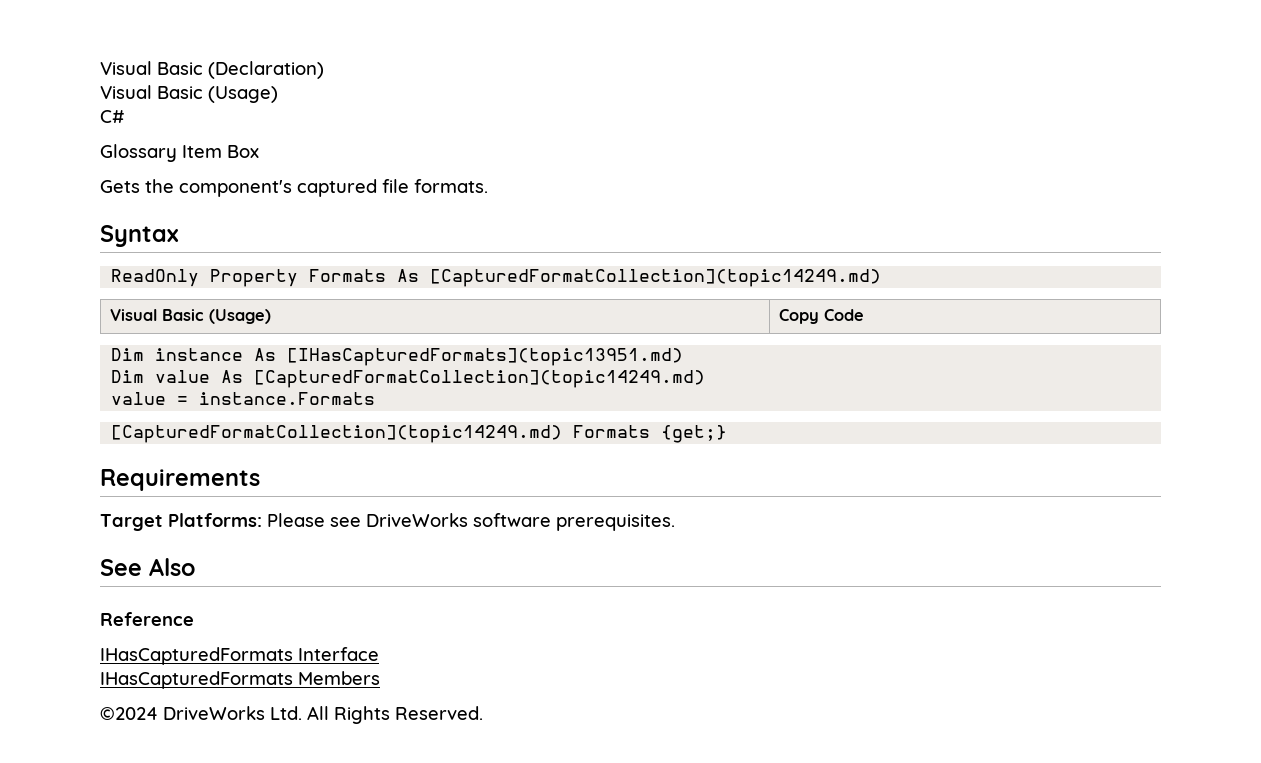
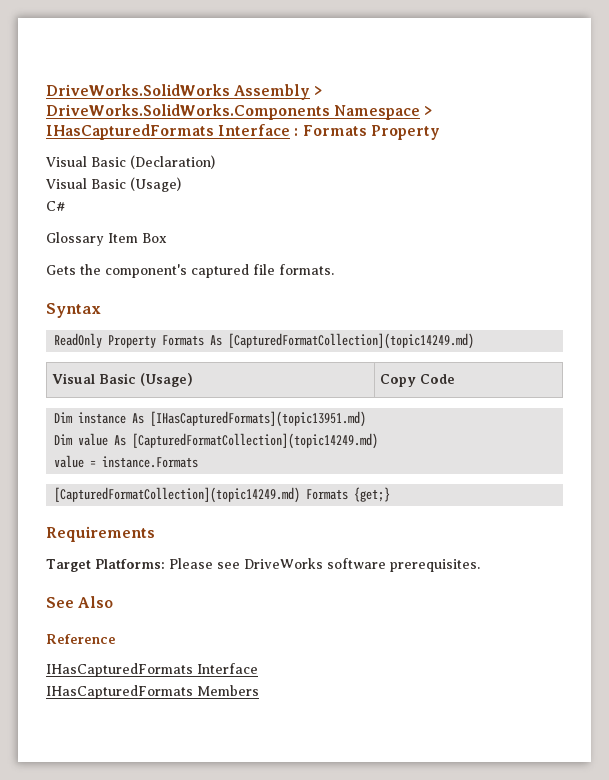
+ DriveWorks.SolidWorks Assembly > DriveWorks.SolidWorks.Components Namespace > IHasCapturedFormats Interface : Formats Property
- ©2024 DriveWorks Ltd. All Rights Reserved.

